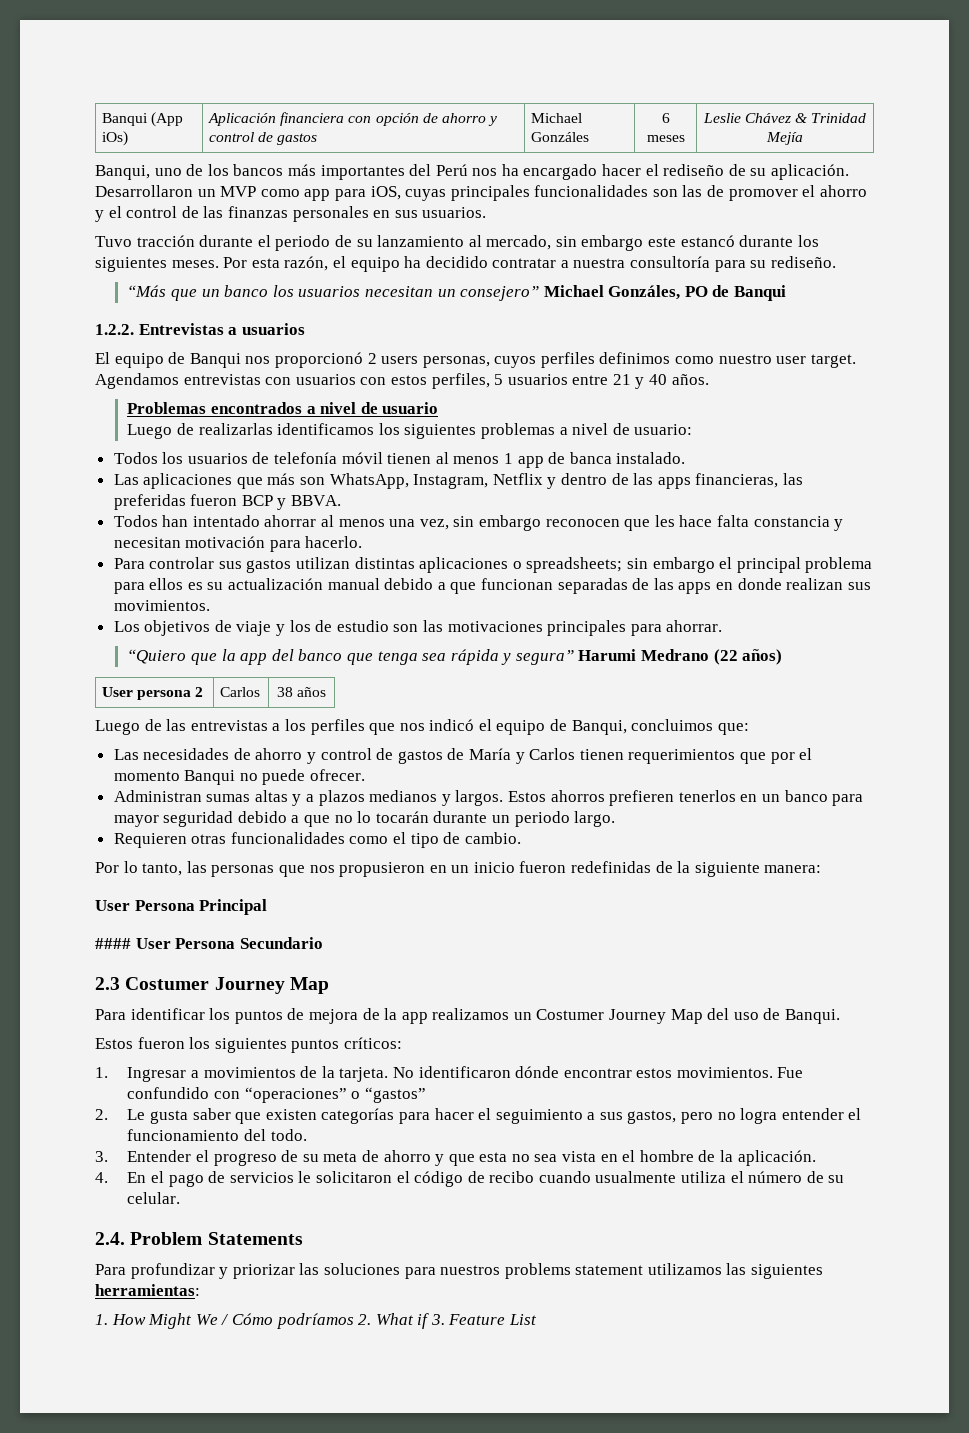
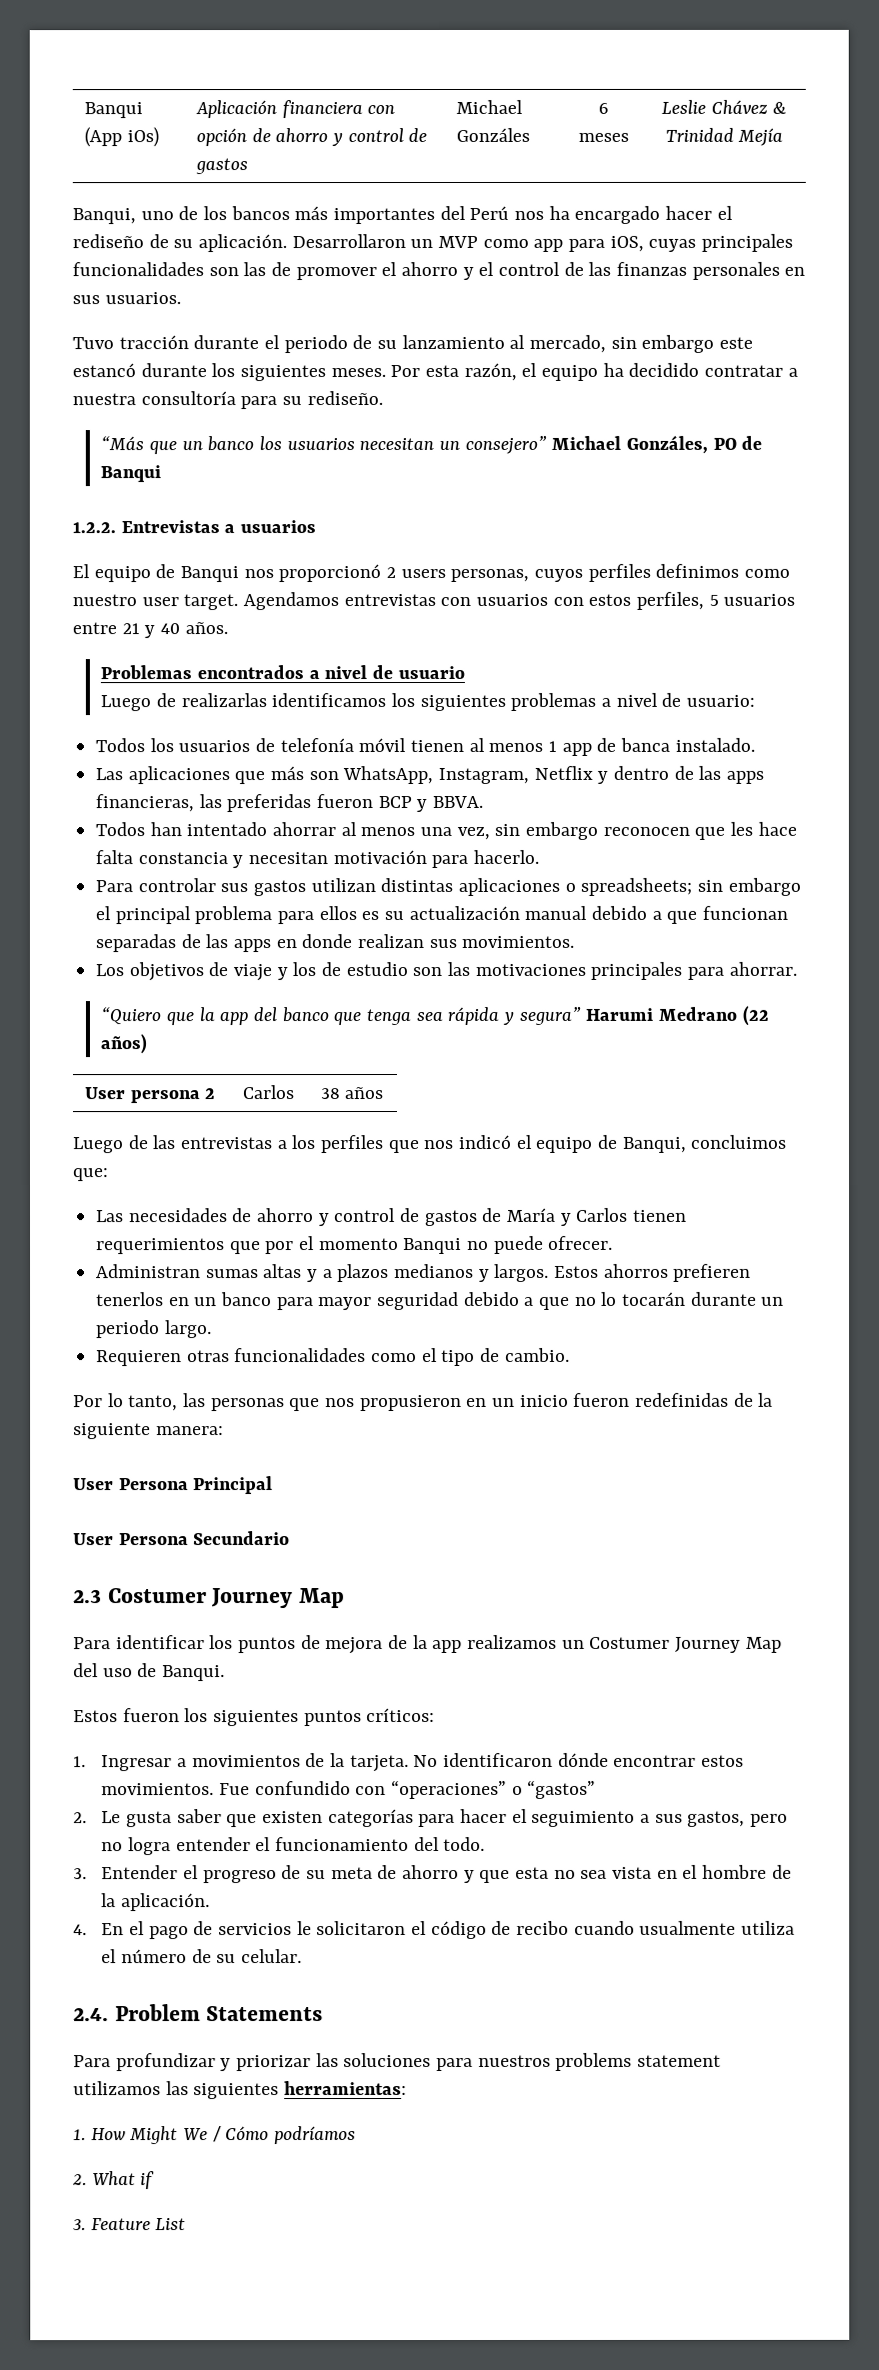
- #### User Persona Secundario
+ User Persona Secundario
- 1. How Might We / Cómo podríamos 2. What if 3. Feature List
+ 1. How Might We / Cómo podríamos
+ 2. What if
+ 3. Feature List

